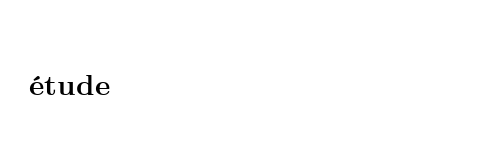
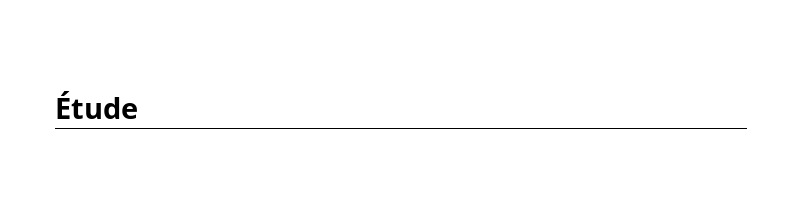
- étude
+ Étude

